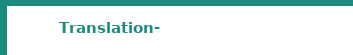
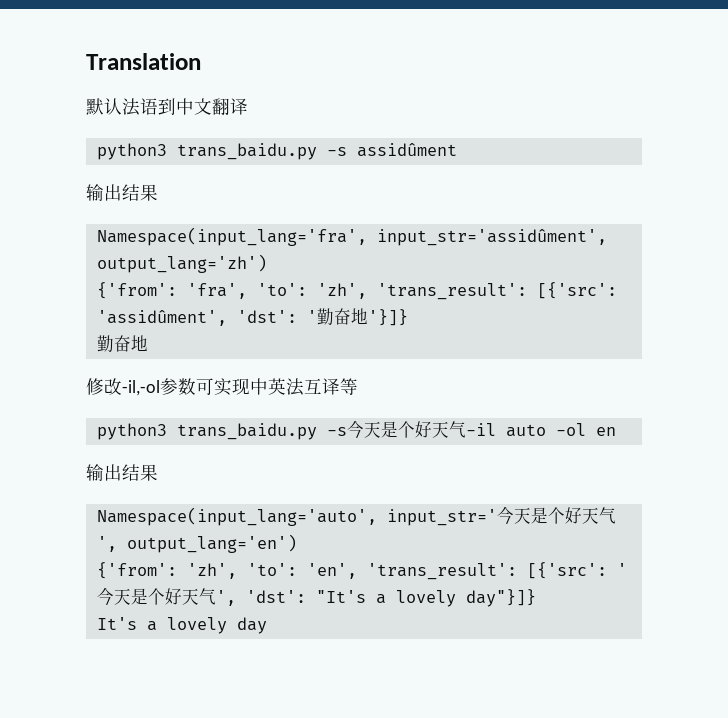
- Translation-
+ Translation
+ 默认法语到中文翻译
+ python3 trans_baidu.py -s assidûment
+ 输出结果
+ Namespace(input_lang='fra', input_str='assidûment', output_lang='zh')
+ {'from': 'fra', 'to': 'zh', 'trans_result': [{'src': 'assidûment', 'dst': '勤奋地'}]}
+ 勤奋地
+ 修改-il,-ol参数可实现中英法互译等
+ python3 trans_baidu.py -s今天是个好天气-il auto -ol en
+ 输出结果
+ Namespace(input_lang='auto', input_str='今天是个好天气', output_lang='en')
+ {'from': 'zh', 'to': 'en', 'trans_result': [{'src': '今天是个好天气', 'dst': "It's a lovely day"}]}
+ It's a lovely day

